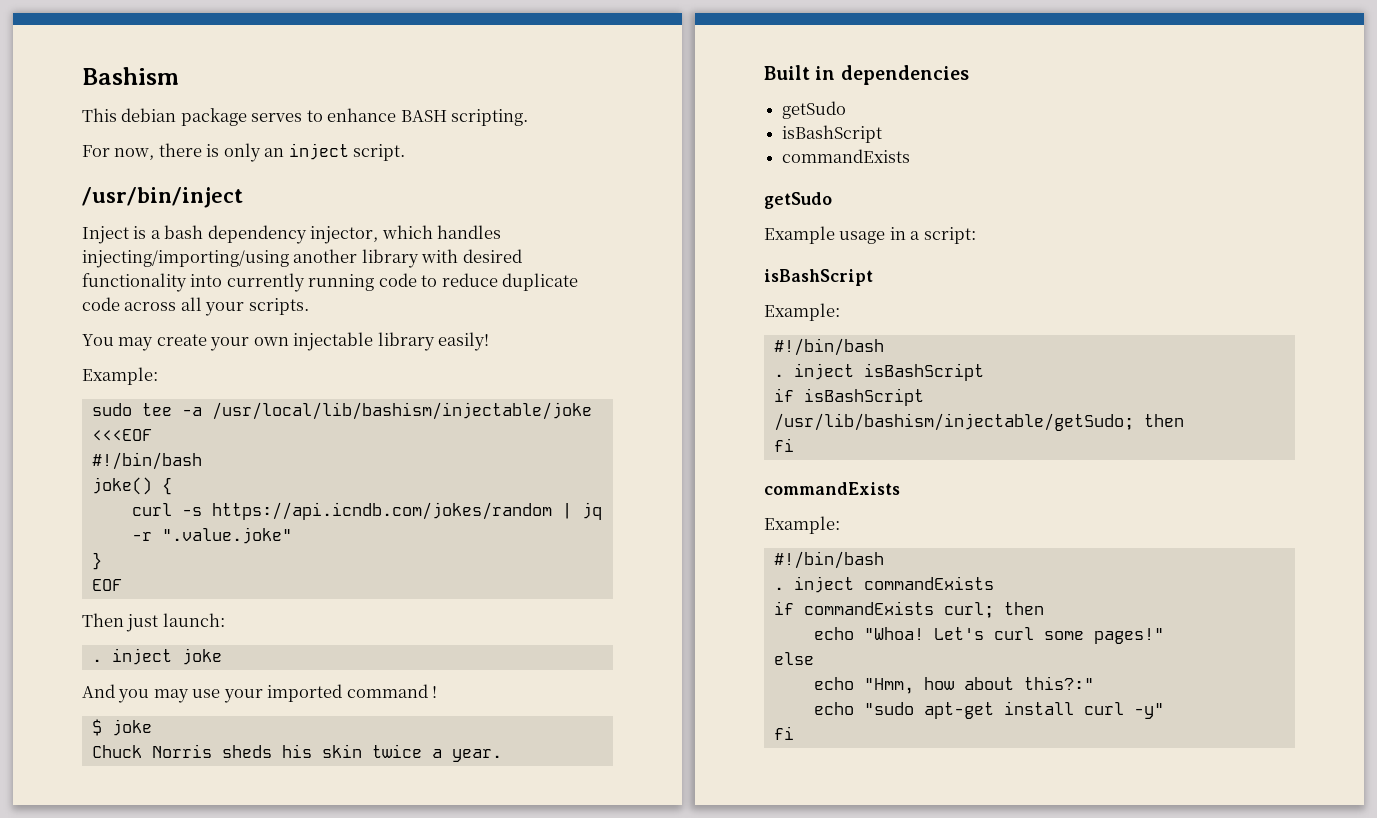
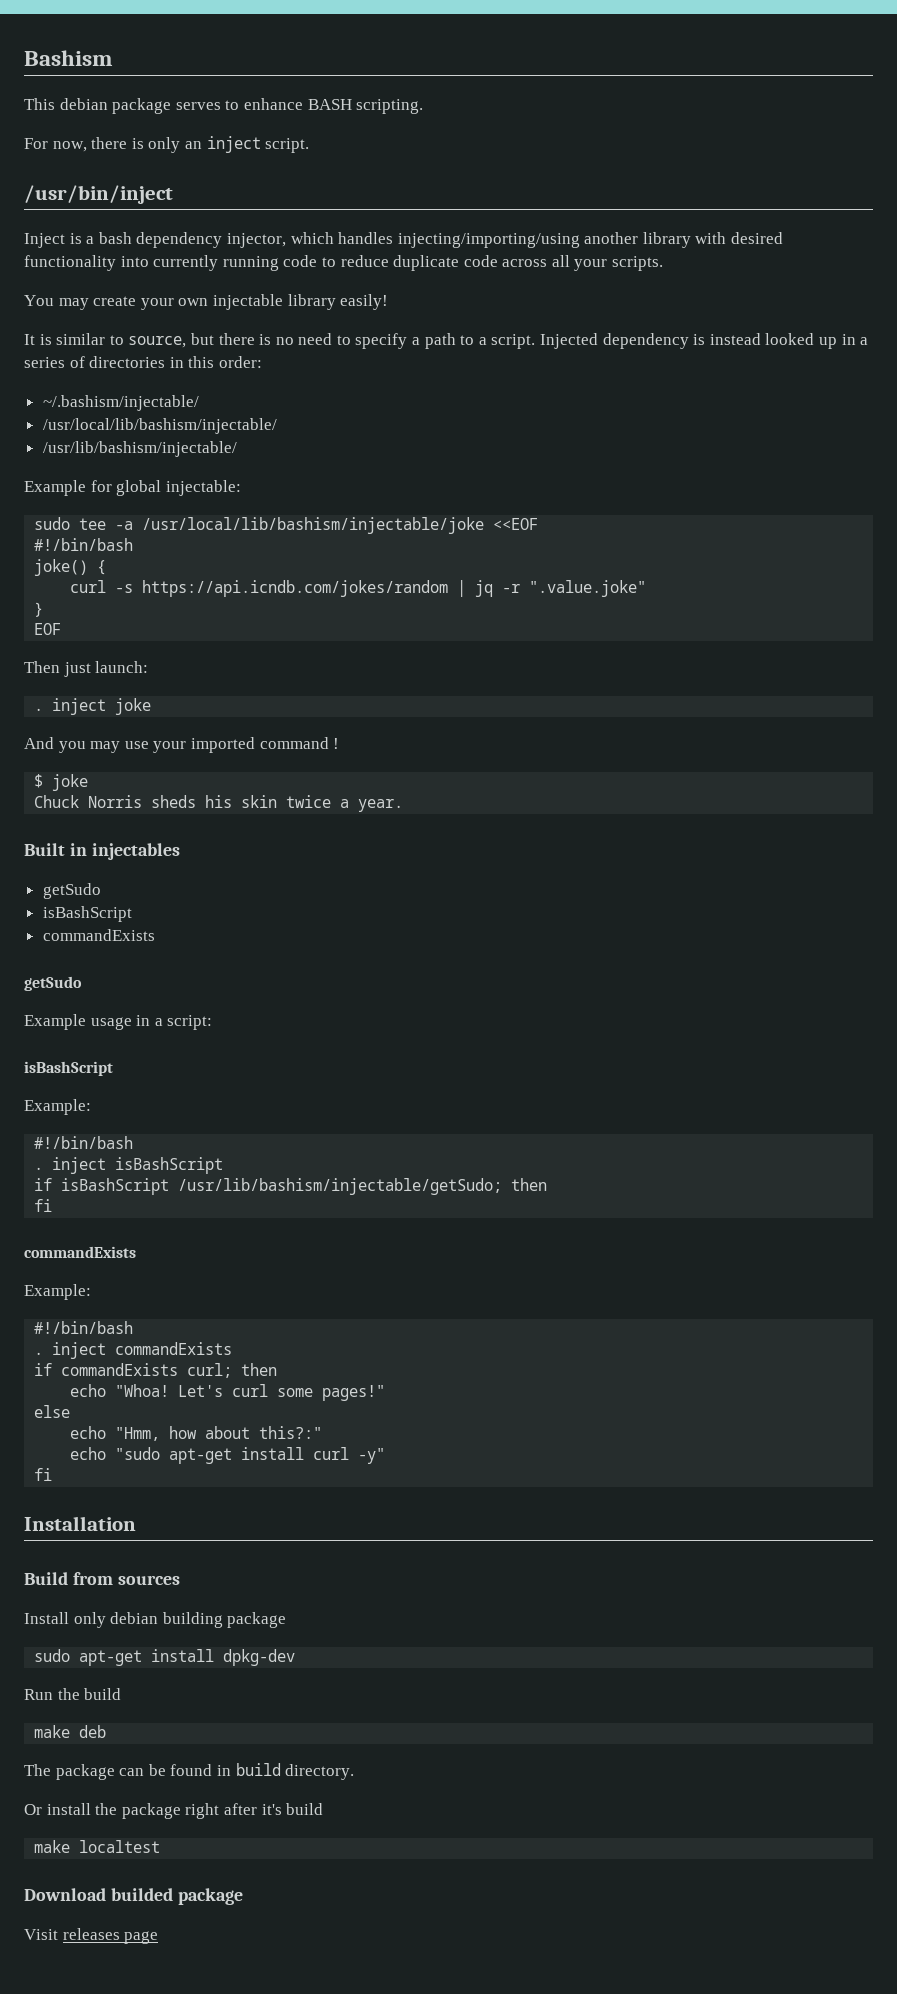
  You may create your own injectable library easily!
- Example:
+ It is similar to source, but there is no need to specify a path to a script. Injected dependency is instead looked up in a series of directories in this order:
+ ~/.bashism/injectable/
+ /usr/local/lib/bashism/injectable/
+ /usr/lib/bashism/injectable/
+ Example for global injectable:
- sudo tee -a /usr/local/lib/bashism/injectable/joke <<<EOF
+ sudo tee -a /usr/local/lib/bashism/injectable/joke <<EOF
- Built in dependencies
+ Built in injectables
+ Installation
+ Build from sources
+ Install only debian building package
+ sudo apt-get install dpkg-dev
+ Run the build
+ make deb
+ The package can be found in build directory.
+ Or install the package right after it's build
+ make localtest
+ Download builded package
+ Visit releases page

